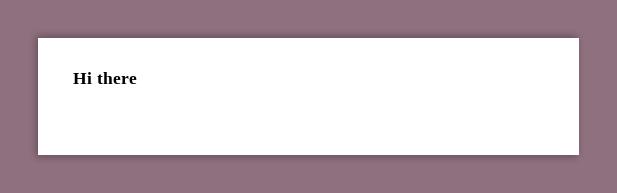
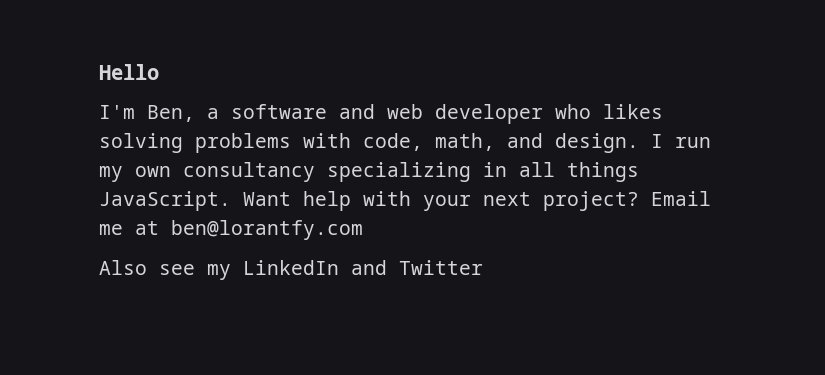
- Hi there
+ Hello
+ I'm Ben, a software and web developer who likes solving problems with code, math, and design. I run my own consultancy specializing in all things JavaScript. Want help with your next project? Email me at ben@lorantfy.com
+ Also see my LinkedIn and Twitter

